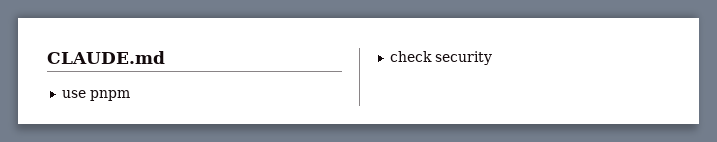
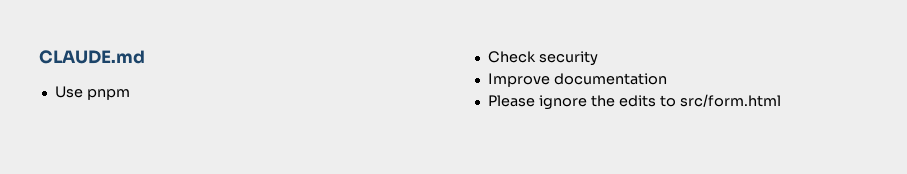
- use pnpm
+ Use pnpm
- check security
+ Check security
+ Improve documentation
+ Please ignore the edits to src/form.html

